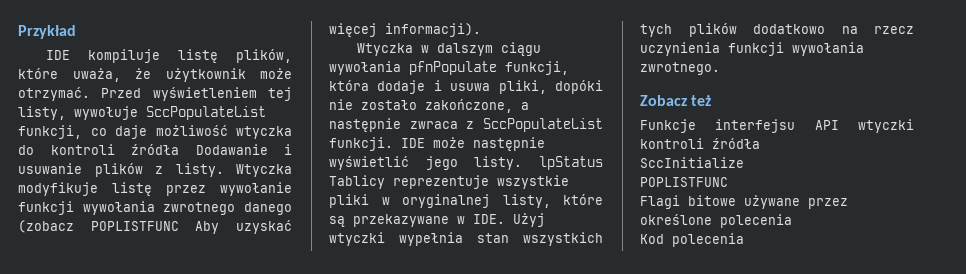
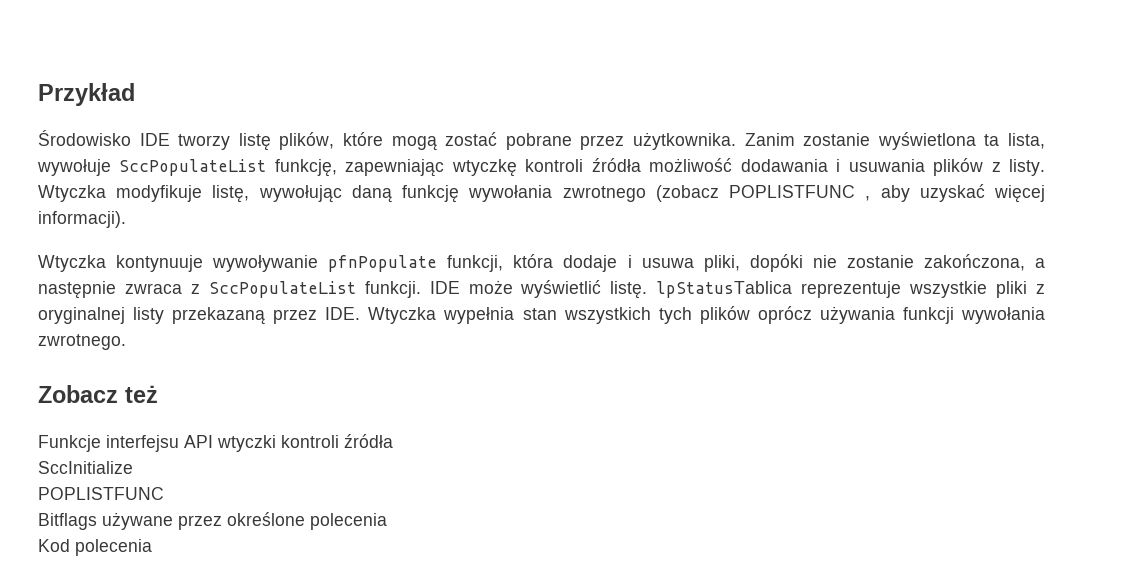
- IDE kompiluje listę plików, które uważa, że użytkownik może otrzymać. Przed wyświetleniem tej listy, wywołuje SccPopulateList funkcji, co daje możliwość wtyczka do kontroli źródła Dodawanie i usuwanie plików z listy.
+ Środowisko IDE tworzy listę plików, które mogą zostać pobrane przez użytkownika. Zanim zostanie wyświetlona ta lista, wywołuje SccPopulateList funkcję, zapewniając wtyczkę kontroli źródła możliwość dodawania i usuwania plików z listy.
- Wtyczka modyfikuje listę przez wywołanie funkcji wywołania zwrotnego danego (zobacz POPLISTFUNC Aby uzyskać więcej informacji).
+ Wtyczka modyfikuje listę, wywołując daną funkcję wywołania zwrotnego (zobacz POPLISTFUNC , aby uzyskać więcej informacji).
- Wtyczka w dalszym ciągu wywołania pfnPopulate funkcji, która dodaje i usuwa pliki, dopóki nie zostało zakończone, a następnie zwraca z SccPopulateList funkcji.
+ Wtyczka kontynuuje wywoływanie pfnPopulate funkcji, która dodaje i usuwa pliki, dopóki nie zostanie zakończona, a następnie zwraca z SccPopulateList funkcji.
- IDE może następnie wyświetlić jego listy. lpStatus Tablicy reprezentuje wszystkie pliki w oryginalnej listy, które są przekazywane w IDE. Użyj wtyczki wypełnia stan wszystkich tych plików dodatkowo na rzecz uczynienia funkcji wywołania zwrotnego.
+ IDE może wyświetlić listę. lpStatusTablica reprezentuje wszystkie pliki z oryginalnej listy przekazaną przez IDE. Wtyczka wypełnia stan wszystkich tych plików oprócz używania funkcji wywołania zwrotnego.
- Flagi bitowe używane przez określone polecenia
+ Bitflags używane przez określone polecenia

